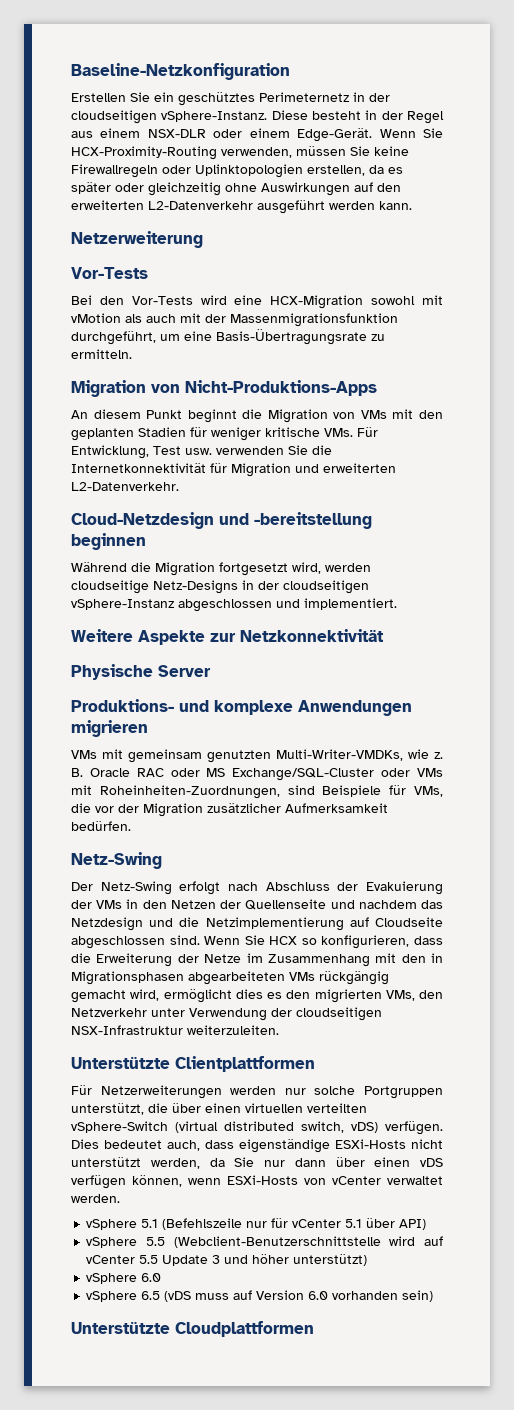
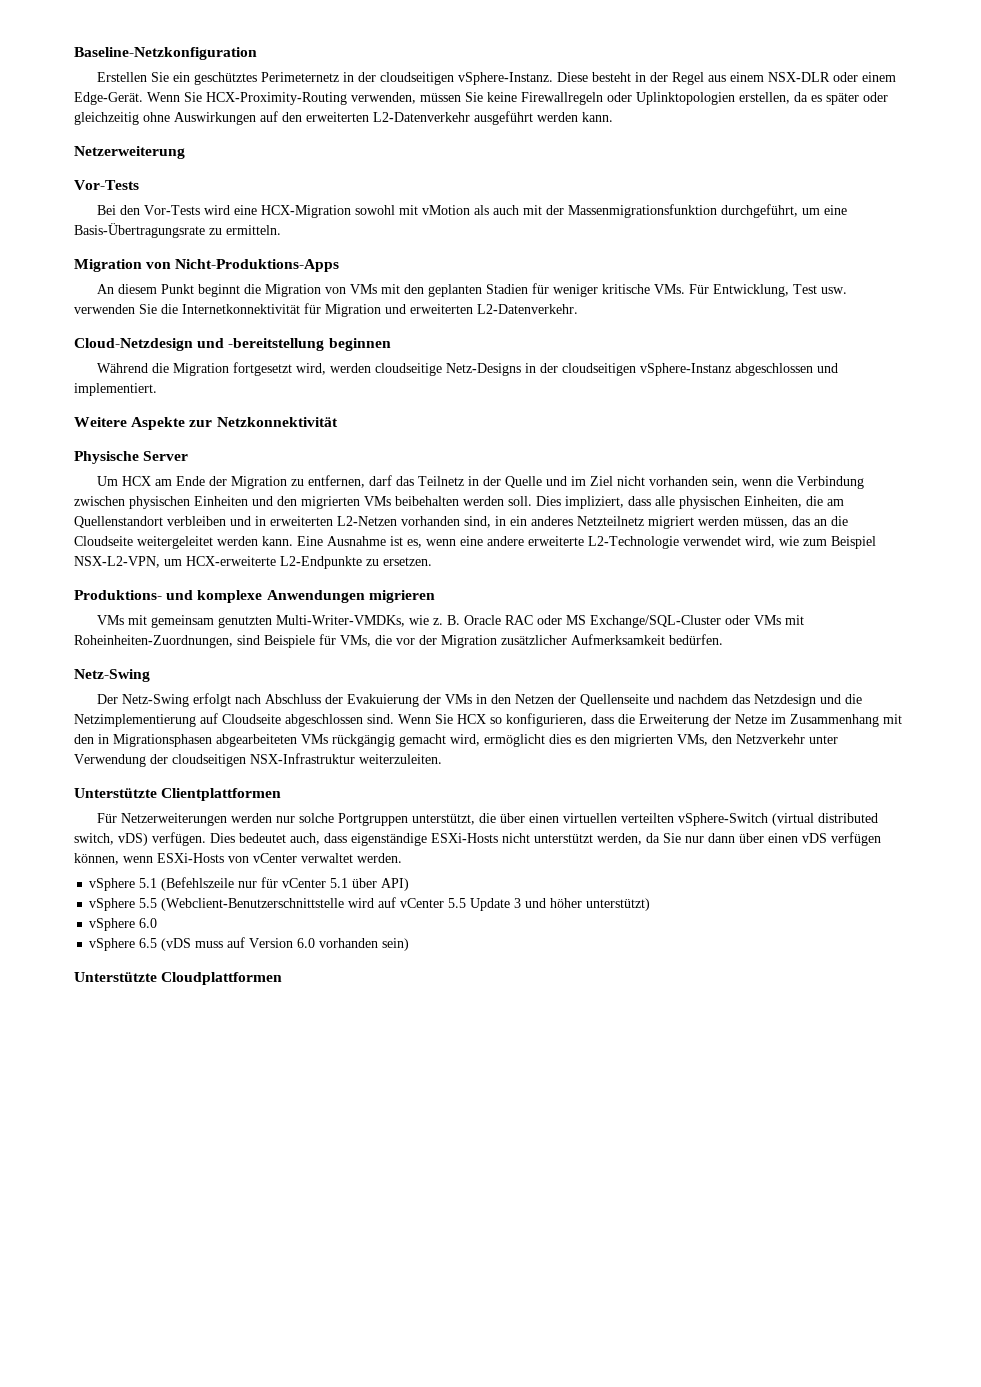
+ Um HCX am Ende der Migration zu entfernen, darf das Teilnetz in der Quelle und im Ziel nicht vorhanden sein, wenn die Verbindung zwischen physischen Einheiten und den migrierten VMs beibehalten werden soll. Dies impliziert, dass alle physischen Einheiten, die am Quellenstandort verbleiben und in erweiterten L2-Netzen vorhanden sind, in ein anderes Netzteilnetz migriert werden müssen, das an die Cloudseite weitergeleitet werden kann. Eine Ausnahme ist es, wenn eine andere erweiterte L2-Technologie verwendet wird, wie zum Beispiel NSX-L2-VPN, um HCX-erweiterte L2-Endpunkte zu ersetzen.

